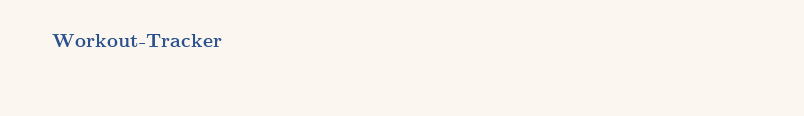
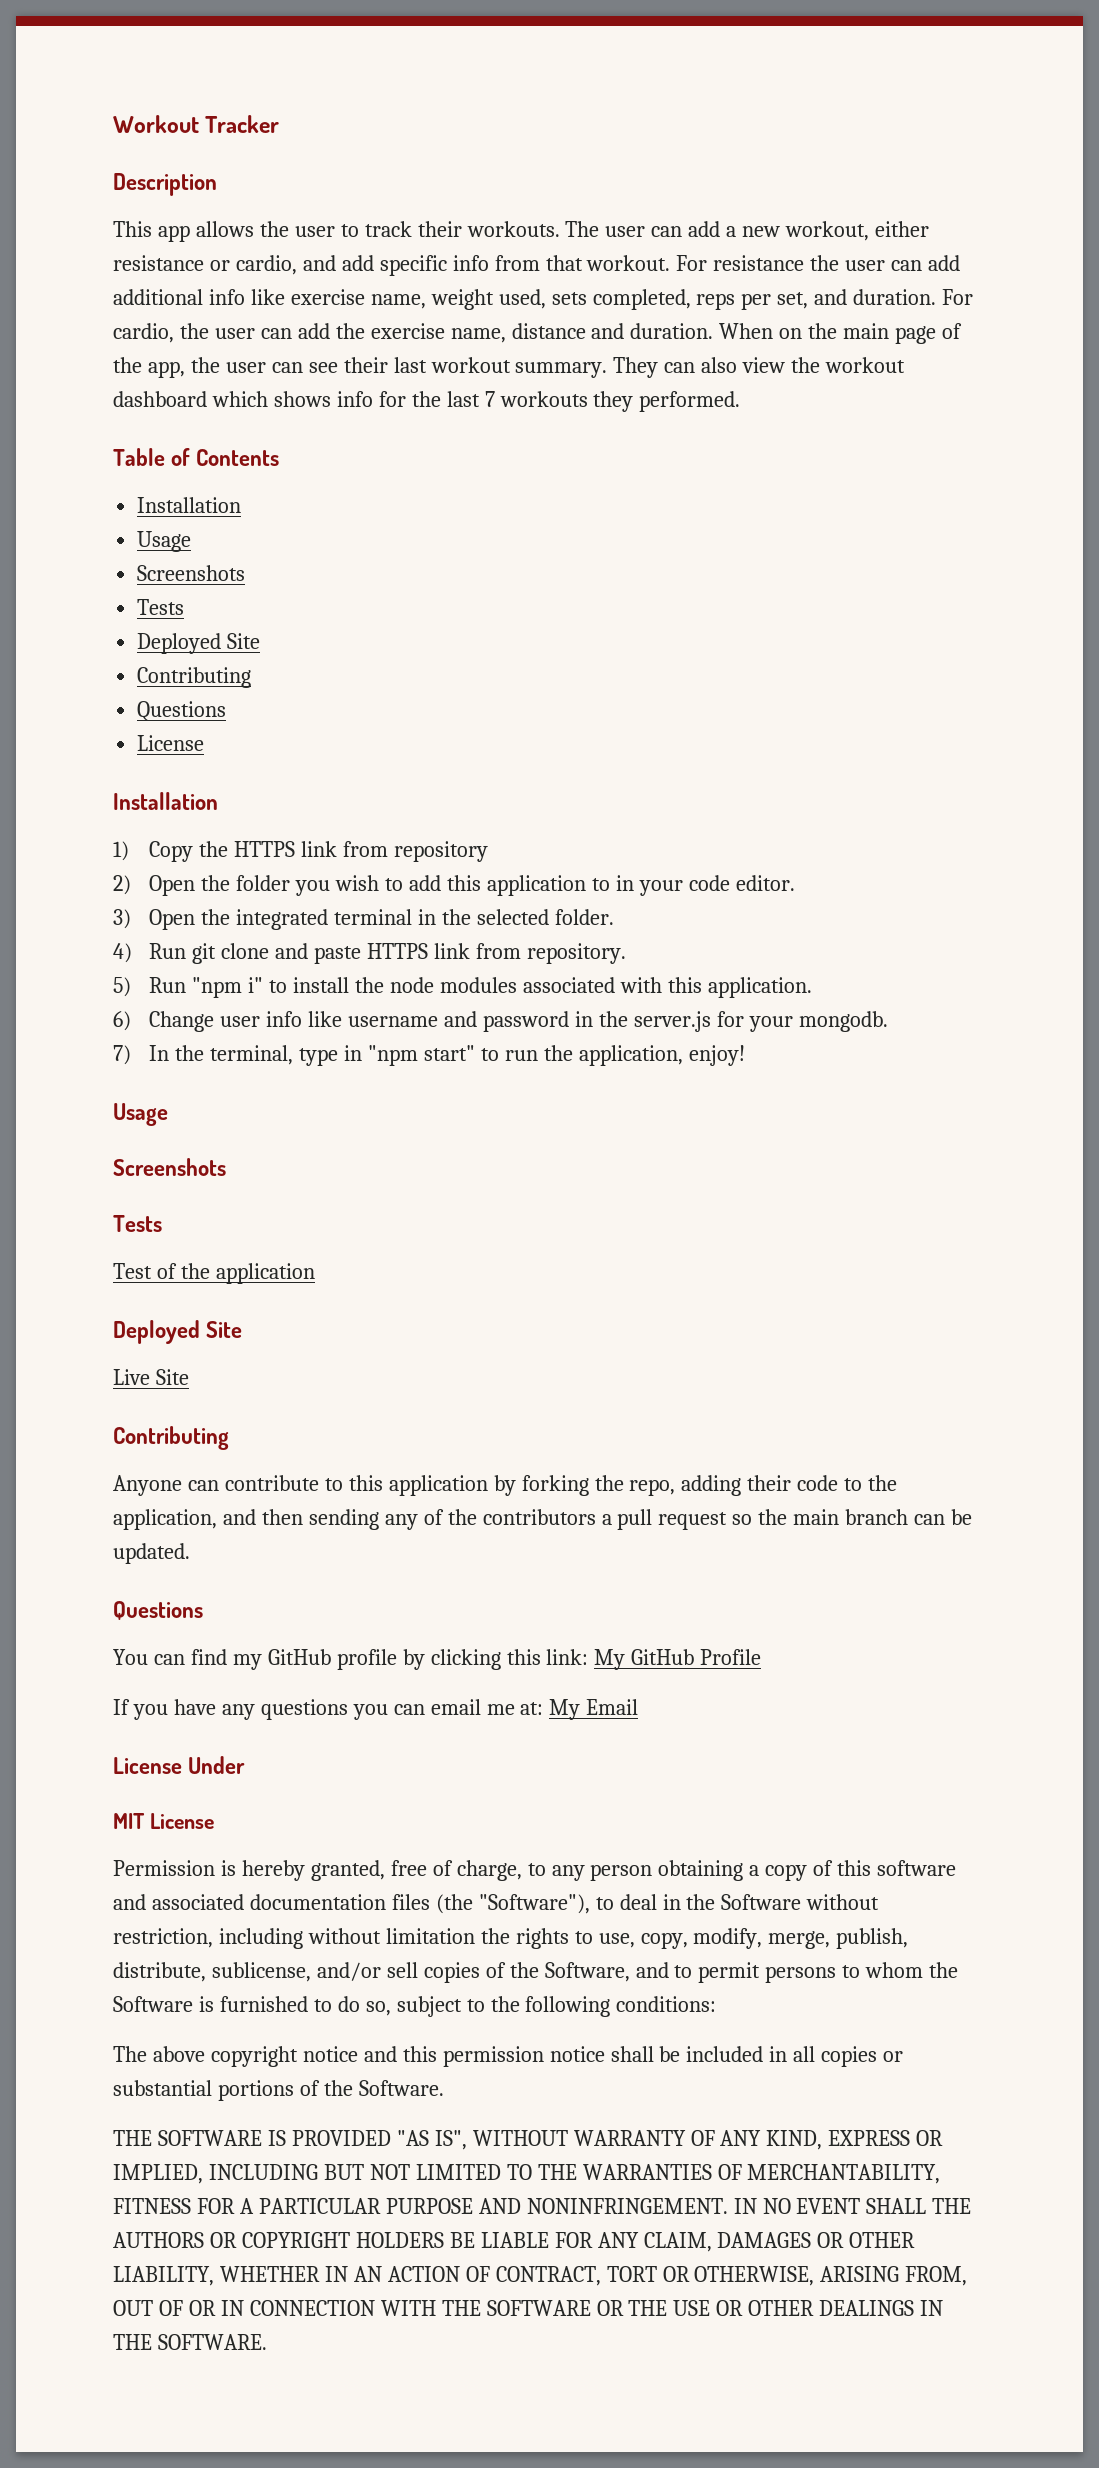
- Workout-Tracker
+ Workout Tracker
+ Description
+ This app allows the user to track their workouts. The user can add a new workout, either resistance or cardio, and add specific info from that workout. For resistance the user can add additional info like exercise name, weight used, sets completed, reps per set, and duration. For cardio, the user can add the exercise name, distance and duration. When on the main page of the app, the user can see their last workout summary. They can also view the workout dashboard which shows info for the last 7 workouts they performed.
+ Table of Contents
+ Installation
+ Usage
+ Screenshots
+ Tests
+ Deployed Site
+ Contributing
+ Questions
+ License
+ Installation
+ 1) Copy the HTTPS link from repository
+ 2) Open the folder you wish to add this application to in your code editor.
+ 3) Open the integrated terminal in the selected folder.
+ 4) Run git clone and paste HTTPS link from repository.
+ 5) Run "npm i" to install the node modules associated with this application.
+ 6) Change user info like username and password in the server.js for your mongodb.
+ 7) In the terminal, type in "npm start" to run the application, enjoy!
+ Usage
+ Screenshots
+ Tests
+ Test of the application
+ Deployed Site
+ Live Site
+ Contributing
+ Anyone can contribute to this application by forking the repo, adding their code to the application, and then sending any of the contributors a pull request so the main branch can be updated.
+ Questions
+ You can find my GitHub profile by clicking this link: My GitHub Profile
+ If you have any questions you can email me at: My Email
+ License Under
+ MIT License
+ Permission is hereby granted, free of charge, to any person obtaining a copy of this software and associated documentation files (the "Software"), to deal in the Software without restriction, including without limitation the rights to use, copy, modify, merge, publish, distribute, sublicense, and/or sell copies of the Software, and to permit persons to whom the Software is furnished to do so, subject to the following conditions:
+ The above copyright notice and this permission notice shall be included in all copies or substantial portions of the Software.
+ THE SOFTWARE IS PROVIDED "AS IS", WITHOUT WARRANTY OF ANY KIND, EXPRESS OR IMPLIED, INCLUDING BUT NOT LIMITED TO THE WARRANTIES OF MERCHANTABILITY, FITNESS FOR A PARTICULAR PURPOSE AND NONINFRINGEMENT. IN NO EVENT SHALL THE AUTHORS OR COPYRIGHT HOLDERS BE LIABLE FOR ANY CLAIM, DAMAGES OR OTHER LIABILITY, WHETHER IN AN ACTION OF CONTRACT, TORT OR OTHERWISE, ARISING FROM, OUT OF OR IN CONNECTION WITH THE SOFTWARE OR THE USE OR OTHER DEALINGS IN THE SOFTWARE.

